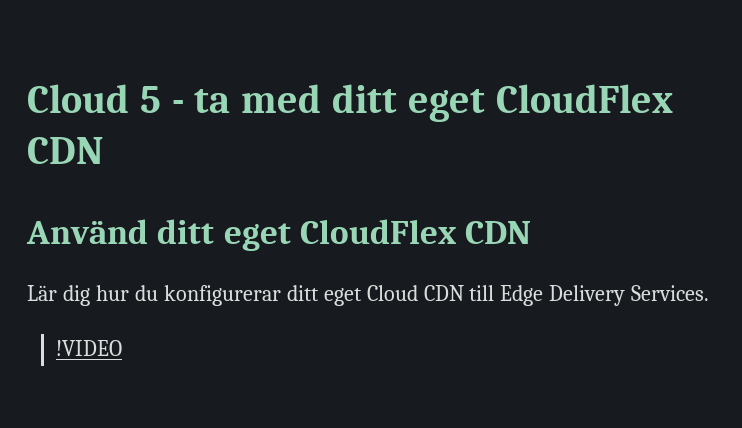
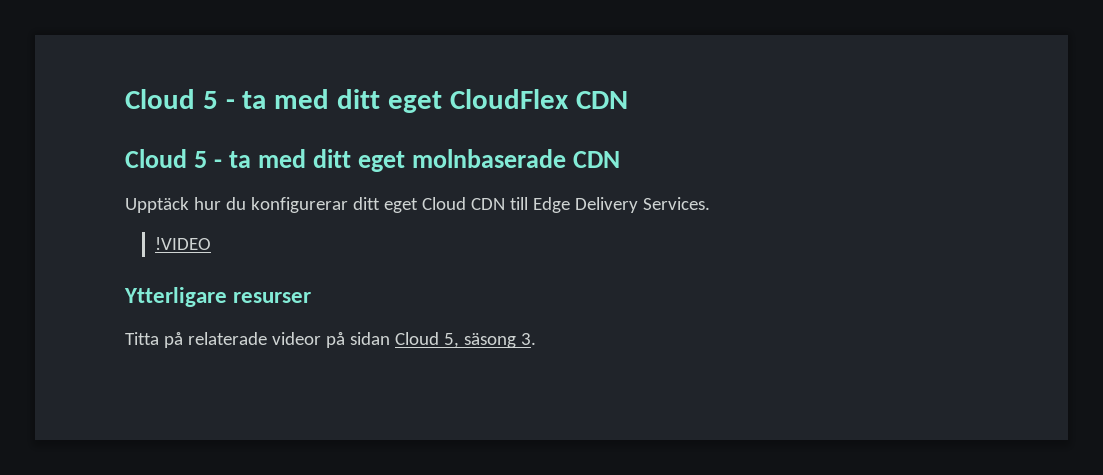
- Använd ditt eget CloudFlex CDN
- Lär dig hur du konfigurerar ditt eget Cloud CDN till Edge Delivery Services.
+ Cloud 5 - ta med ditt eget molnbaserade CDN
+ Upptäck hur du konfigurerar ditt eget Cloud CDN till Edge Delivery Services.
+ Ytterligare resurser
+ Titta på relaterade videor på sidan Cloud 5, säsong 3.

